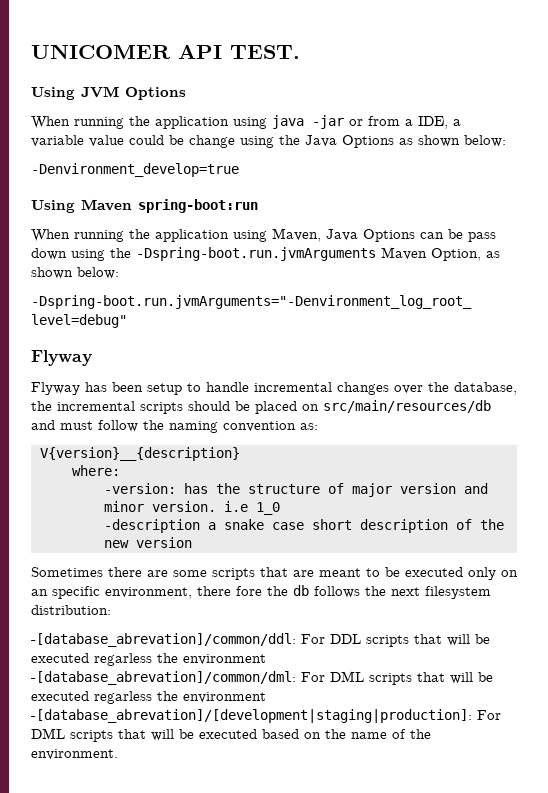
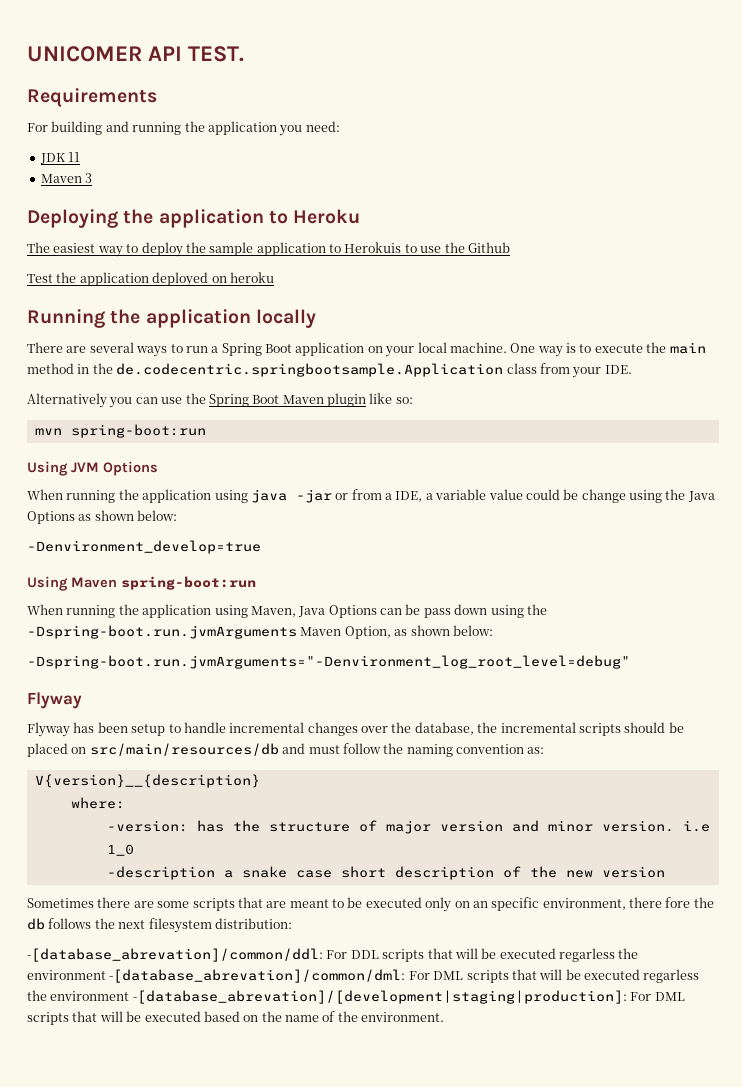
+ Requirements
+ For building and running the application you need:
+ JDK 11
+ Maven 3
+ Deploying the application to Heroku
+ The easiest way to deploy the sample application to Herokuis to use the Github
+ Test the application deployed on heroku
+ Running the application locally
+ There are several ways to run a Spring Boot application on your local machine. One way is to execute the main method in the de.codecentric.springbootsample.Application class from your IDE.
+ Alternatively you can use the Spring Boot Maven plugin like so:
+ mvn spring-boot:run

